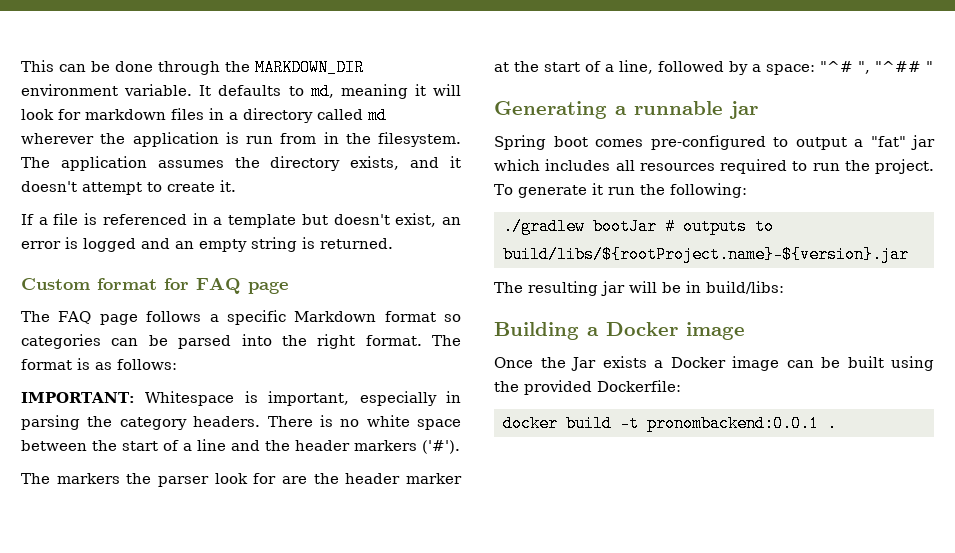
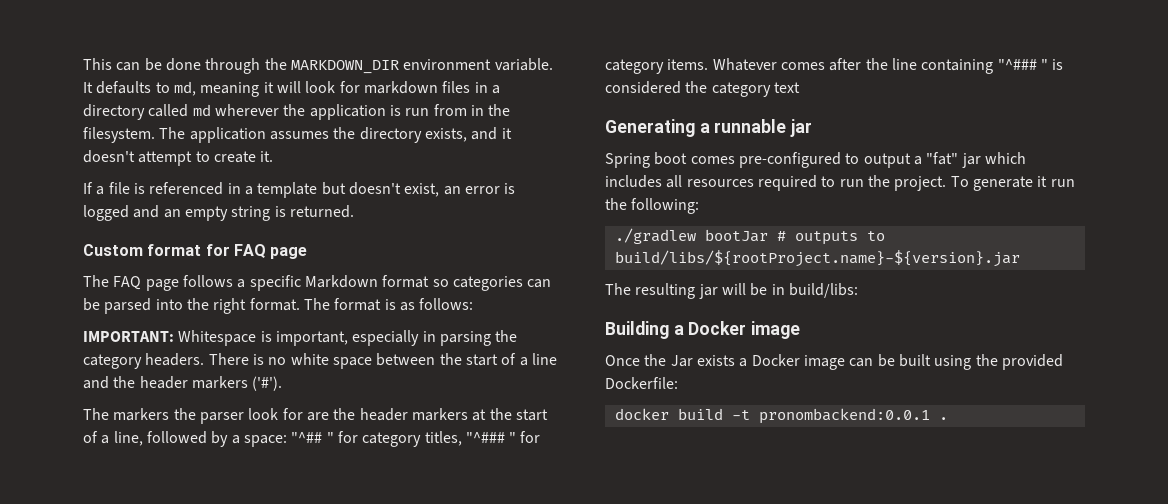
- The markers the parser look for are the header marker at the start of a line, followed by a space: "^# ", "^## "
+ The markers the parser look for are the header markers at the start of a line, followed by a space: "^## " for category titles, "^### " for category items. Whatever comes after the line containing "^### " is considered the category text

